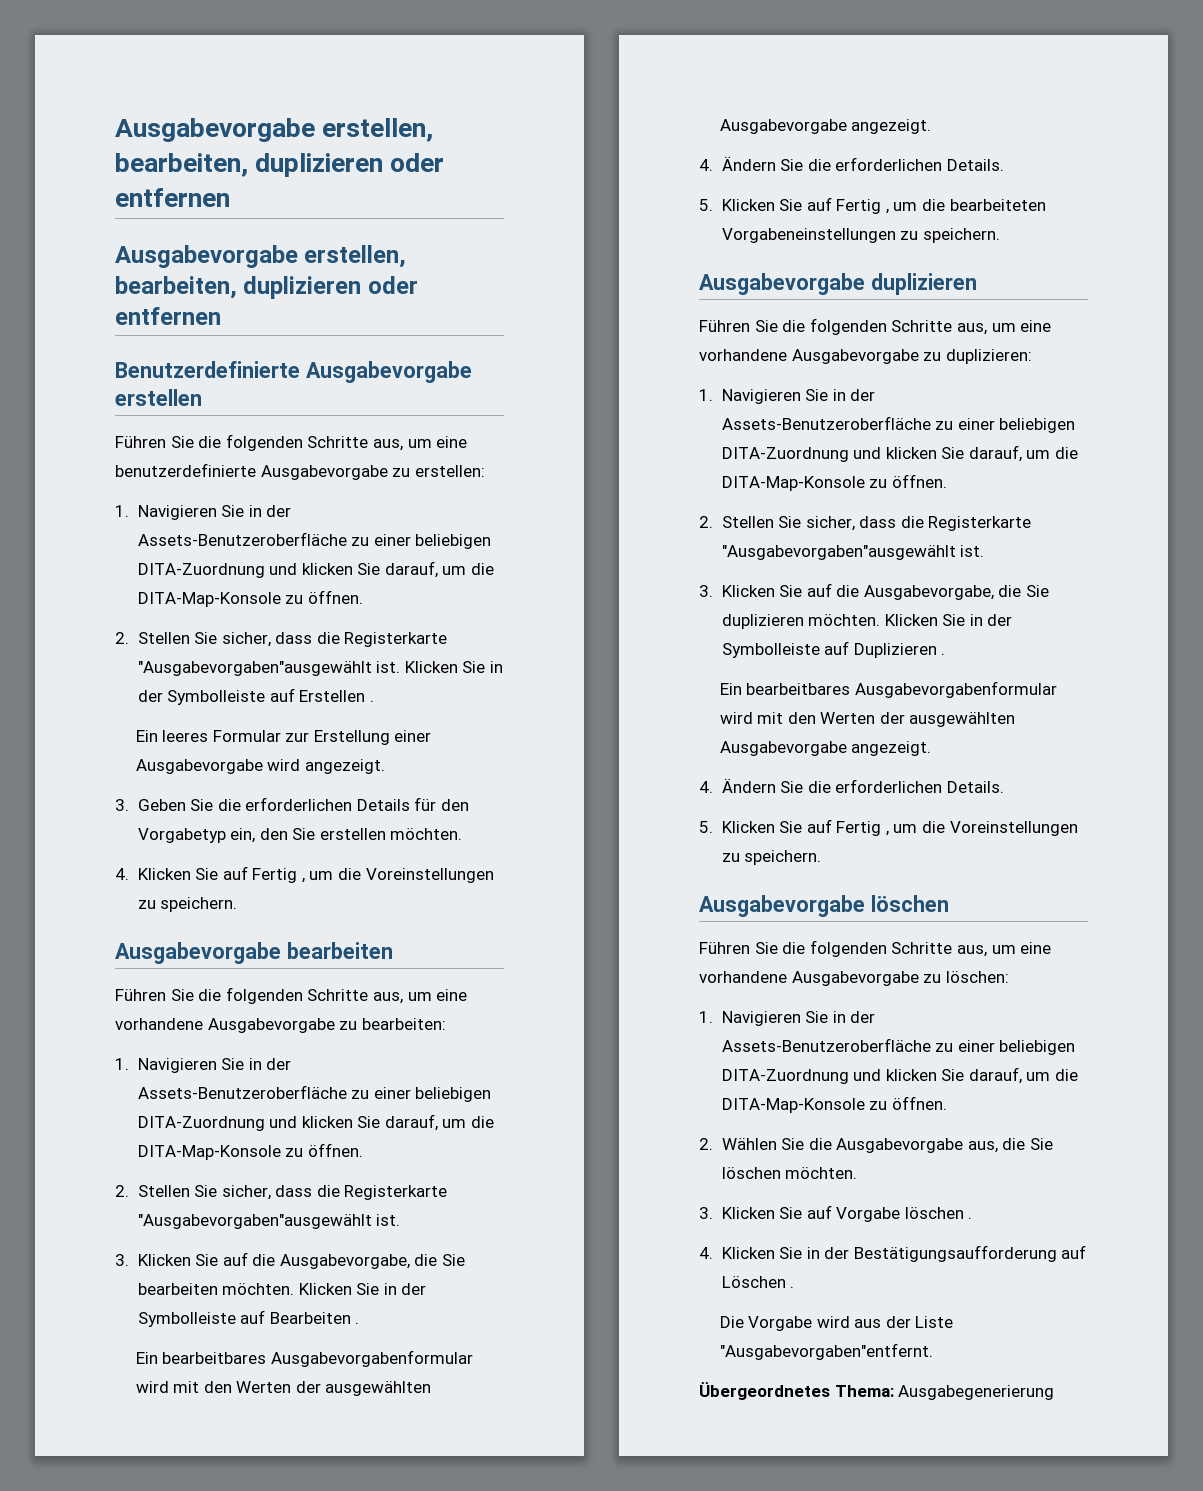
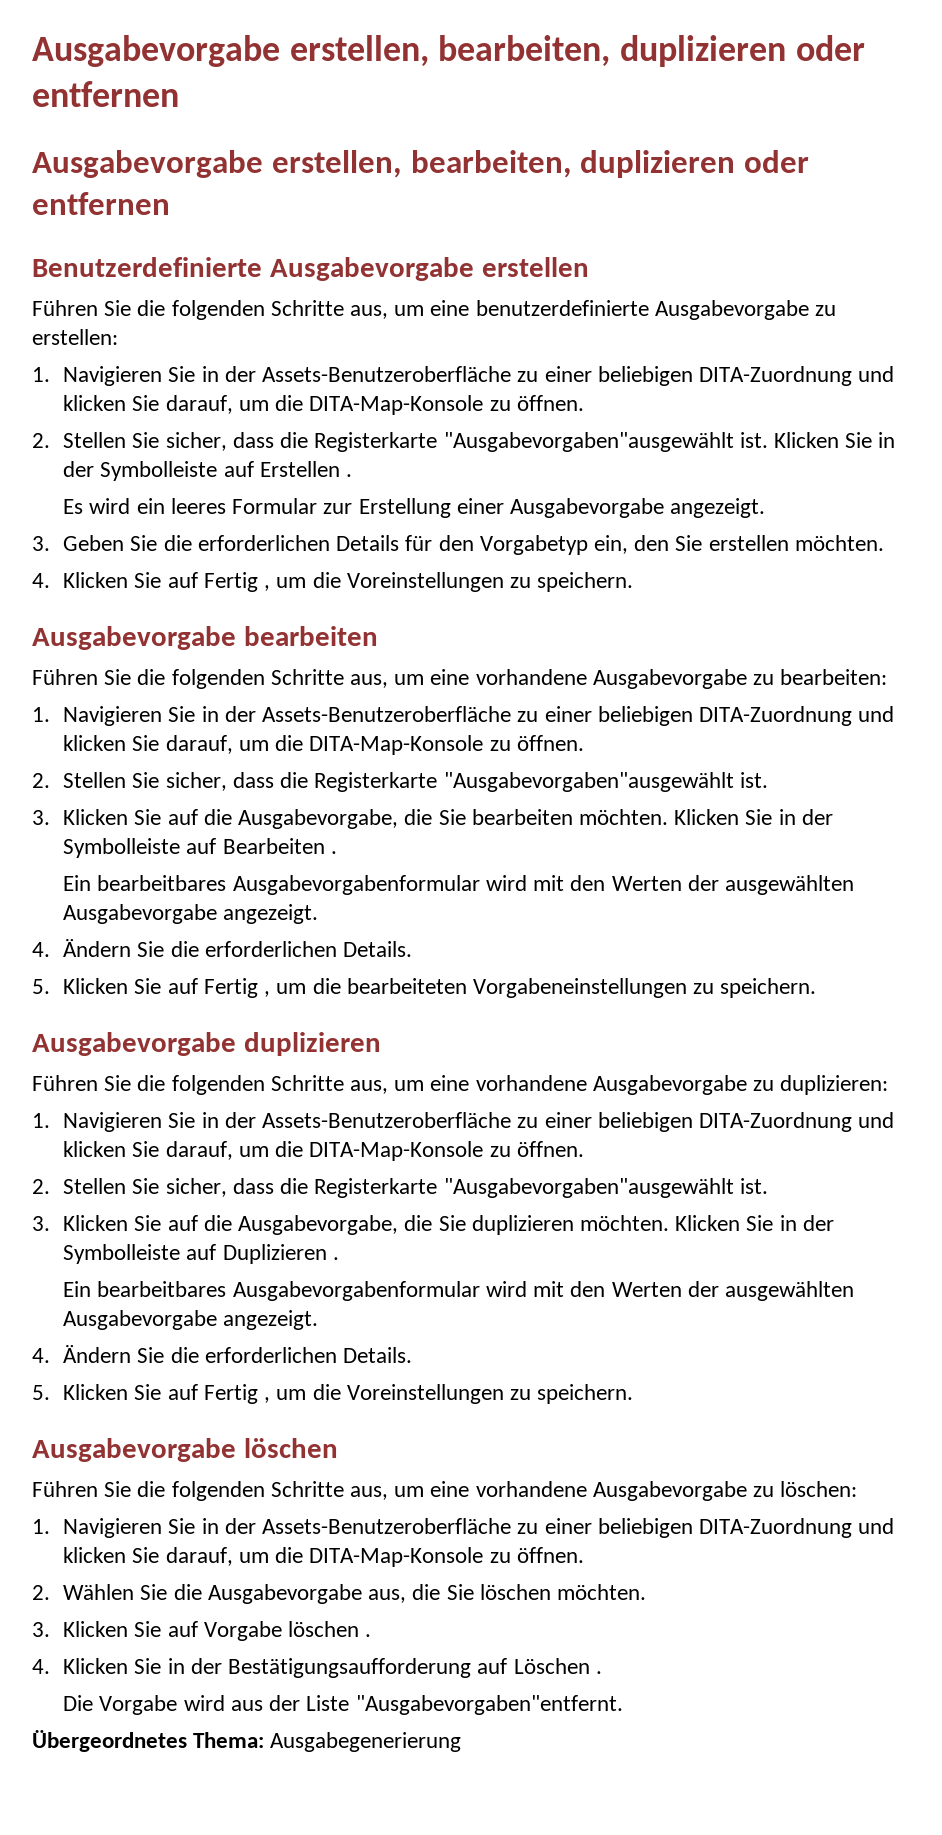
- Ein leeres Formular zur Erstellung einer Ausgabevorgabe wird angezeigt.
+ Es wird ein leeres Formular zur Erstellung einer Ausgabevorgabe angezeigt.

